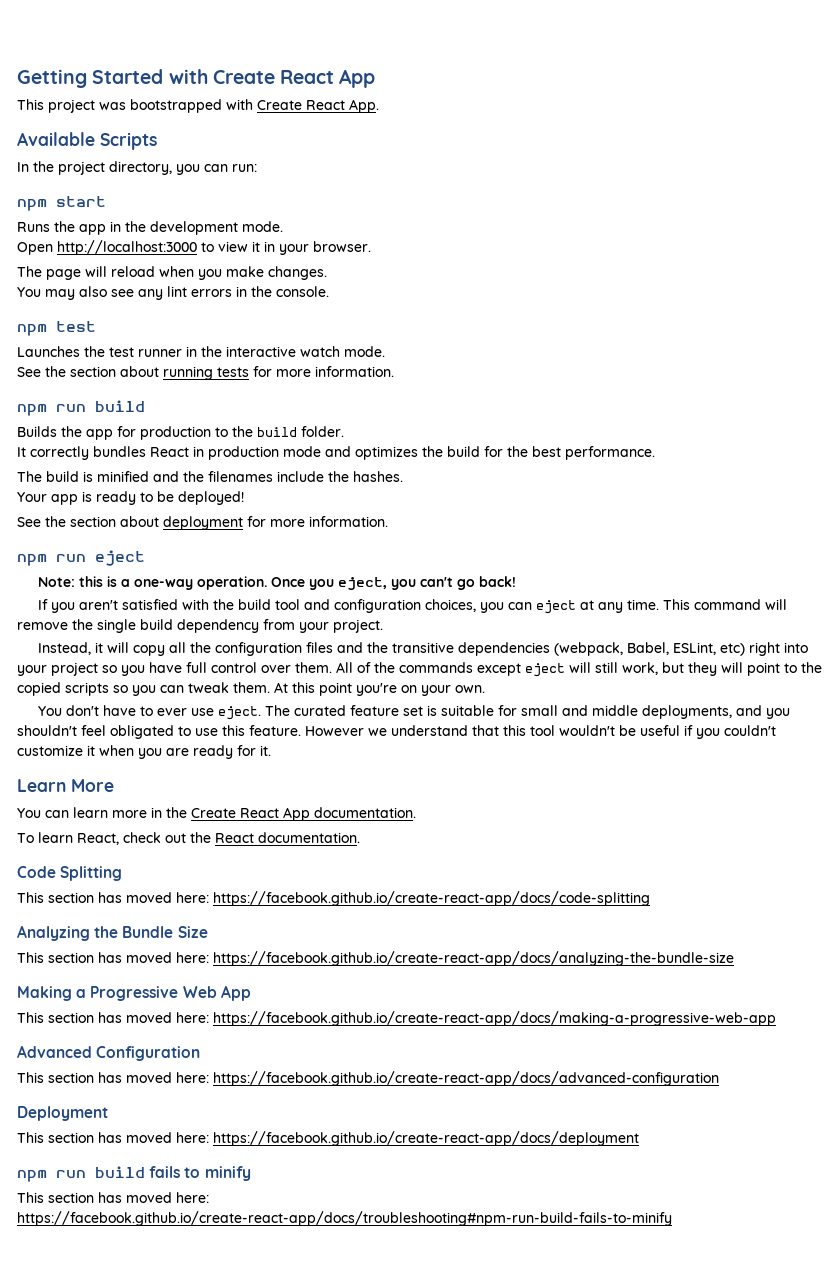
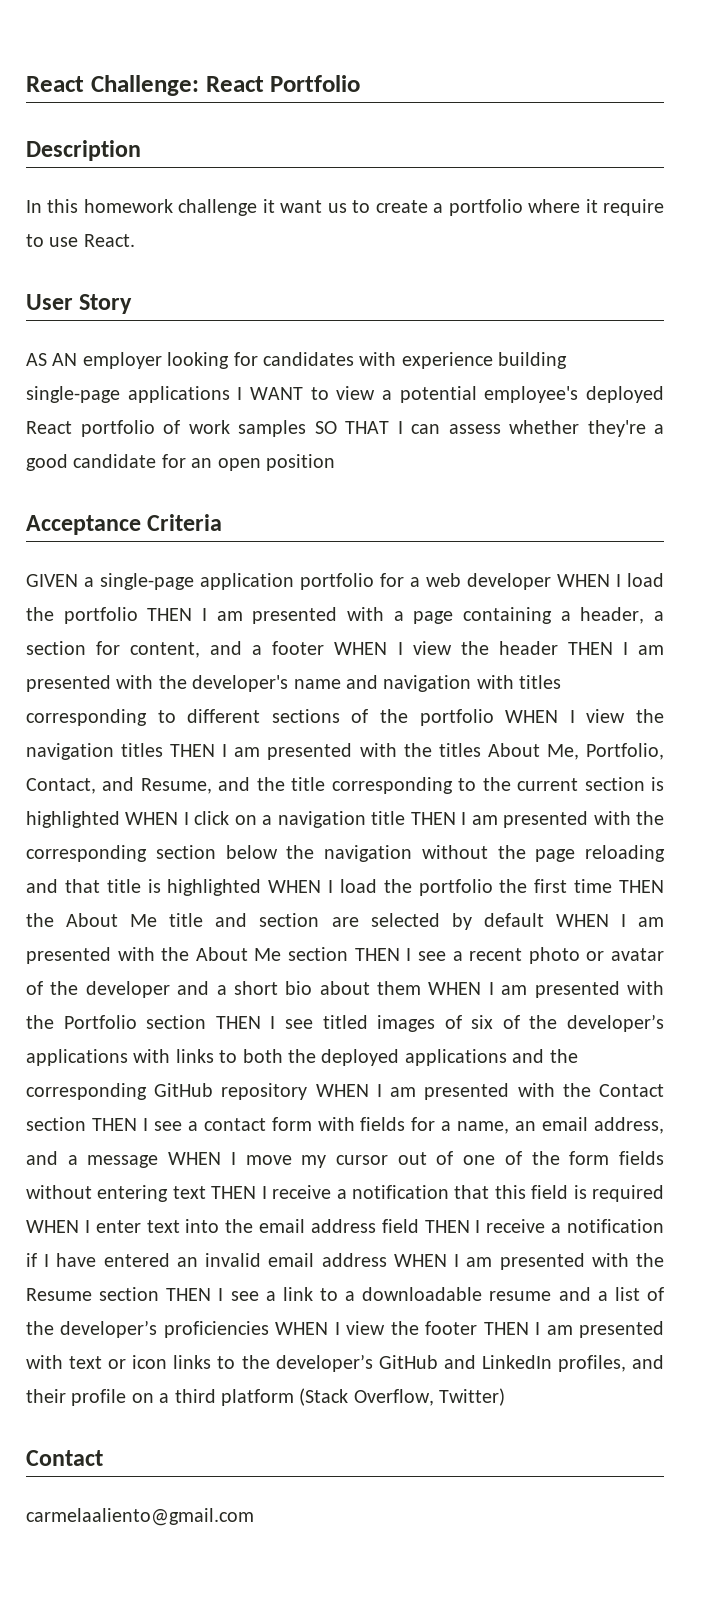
- Getting Started with Create React App
- This project was bootstrapped with Create React App.
- Available Scripts
- In the project directory, you can run:
- npm start
- Runs the app in the development mode.
- Open http://localhost:3000 to view it in your browser.
- The page will reload when you make changes.
- You may also see any lint errors in the console.
- npm test
- Launches the test runner in the interactive watch mode.
- See the section about running tests for more information.
- npm run build
- Builds the app for production to the build folder.
- It correctly bundles React in production mode and optimizes the build for the best performance.
- The build is minified and the filenames include the hashes.
- Your app is ready to be deployed!
- See the section about deployment for more information.
- npm run eject
- Note: this is a one-way operation. Once you eject, you can't go back!
- If you aren't satisfied with the build tool and configuration choices, you can eject at any time. This command will remove the single build dependency from your project.
- Instead, it will copy all the configuration files and the transitive dependencies (webpack, Babel, ESLint, etc) right into your project so you have full control over them. All of the commands except eject will still work, but they will point to the copied scripts so you can tweak them. At this point you're on your own.
- You don't have to ever use eject. The curated feature set is suitable for small and middle deployments, and you shouldn't feel obligated to use this feature. However we understand that this tool wouldn't be useful if you couldn't customize it when you are ready for it.
- Learn More
- You can learn more in the Create React App documentation.
- To learn React, check out the React documentation.
- Code Splitting
- This section has moved here: https://facebook.github.io/create-react-app/docs/code-splitting
- Analyzing the Bundle Size
- This section has moved here: https://facebook.github.io/create-react-app/docs/analyzing-the-bundle-size
- Making a Progressive Web App
- This section has moved here: https://facebook.github.io/create-react-app/docs/making-a-progressive-web-app
- Advanced Configuration
- This section has moved here: https://facebook.github.io/create-react-app/docs/advanced-configuration
- Deployment
- This section has moved here: https://facebook.github.io/create-react-app/docs/deployment
- npm run build fails to minify
- This section has moved here: https://facebook.github.io/create-react-app/docs/troubleshooting#npm-run-build-fails-to-minify
+ React Challenge: React Portfolio
+ Description
+ In this homework challenge it want us to create a portfolio where it require to use React.
+ User Story
+ AS AN employer looking for candidates with experience building single-page applications I WANT to view a potential employee's deployed React portfolio of work samples SO THAT I can assess whether they're a good candidate for an open position
+ Acceptance Criteria
+ GIVEN a single-page application portfolio for a web developer WHEN I load the portfolio THEN I am presented with a page containing a header, a section for content, and a footer WHEN I view the header THEN I am presented with the developer's name and navigation with titles corresponding to different sections of the portfolio WHEN I view the navigation titles THEN I am presented with the titles About Me, Portfolio, Contact, and Resume, and the title corresponding to the current section is highlighted WHEN I click on a navigation title THEN I am presented with the corresponding section below the navigation without the page reloading and that title is highlighted WHEN I load the portfolio the first time THEN the About Me title and section are selected by default WHEN I am presented with the About Me section THEN I see a recent photo or avatar of the developer and a short bio about them WHEN I am presented with the Portfolio section THEN I see titled images of six of the developer’s applications with links to both the deployed applications and the corresponding GitHub repository WHEN I am presented with the Contact section THEN I see a contact form with fields for a name, an email address, and a message WHEN I move my cursor out of one of the form fields without entering text THEN I receive a notification that this field is required WHEN I enter text into the email address field THEN I receive a notification if I have entered an invalid email address WHEN I am presented with the Resume section THEN I see a link to a downloadable resume and a list of the developer’s proficiencies WHEN I view the footer THEN I am presented with text or icon links to the developer’s GitHub and LinkedIn profiles, and their profile on a third platform (Stack Overflow, Twitter)
+ Contact
+ carmelaaliento@gmail.com

